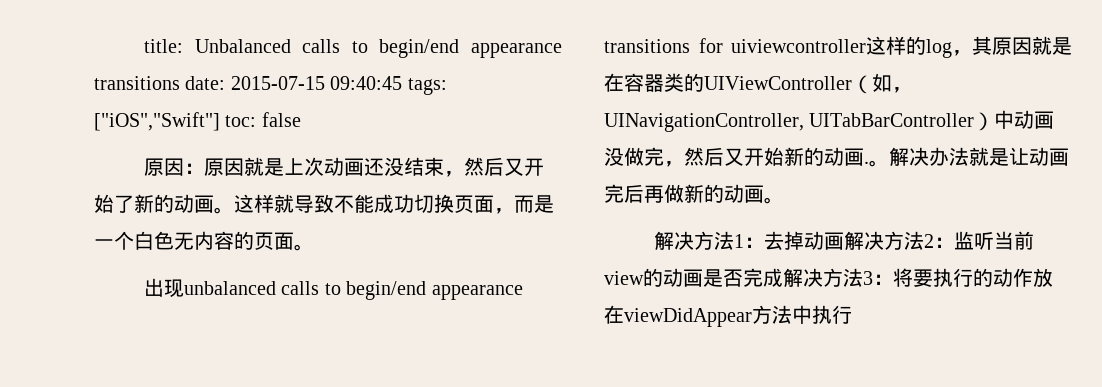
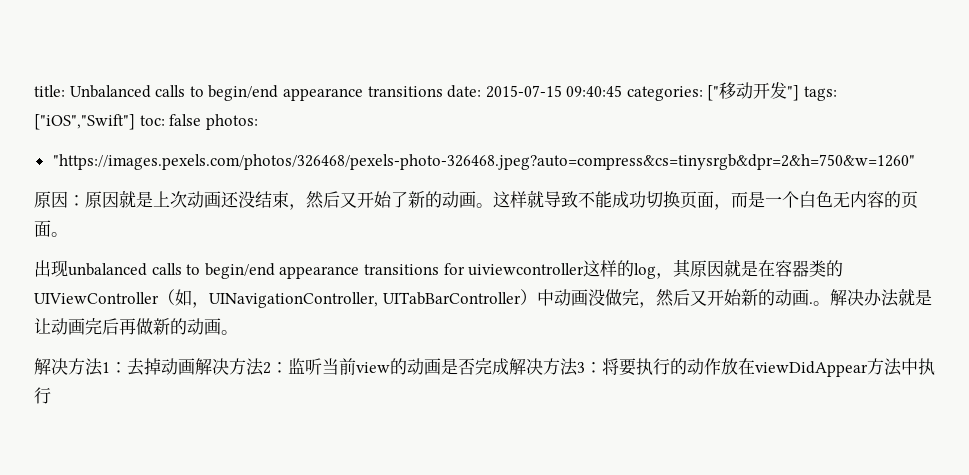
- title: Unbalanced calls to begin/end appearance transitions date: 2015-07-15 09:40:45 tags: ["iOS","Swift"] toc: false
+ title: Unbalanced calls to begin/end appearance transitions date: 2015-07-15 09:40:45 categories: ["移动开发"] tags: ["iOS","Swift"] toc: false photos:
+ "https://images.pexels.com/photos/326468/pexels-photo-326468.jpeg?auto=compress&cs=tinysrgb&dpr=2&h=750&w=1260"

